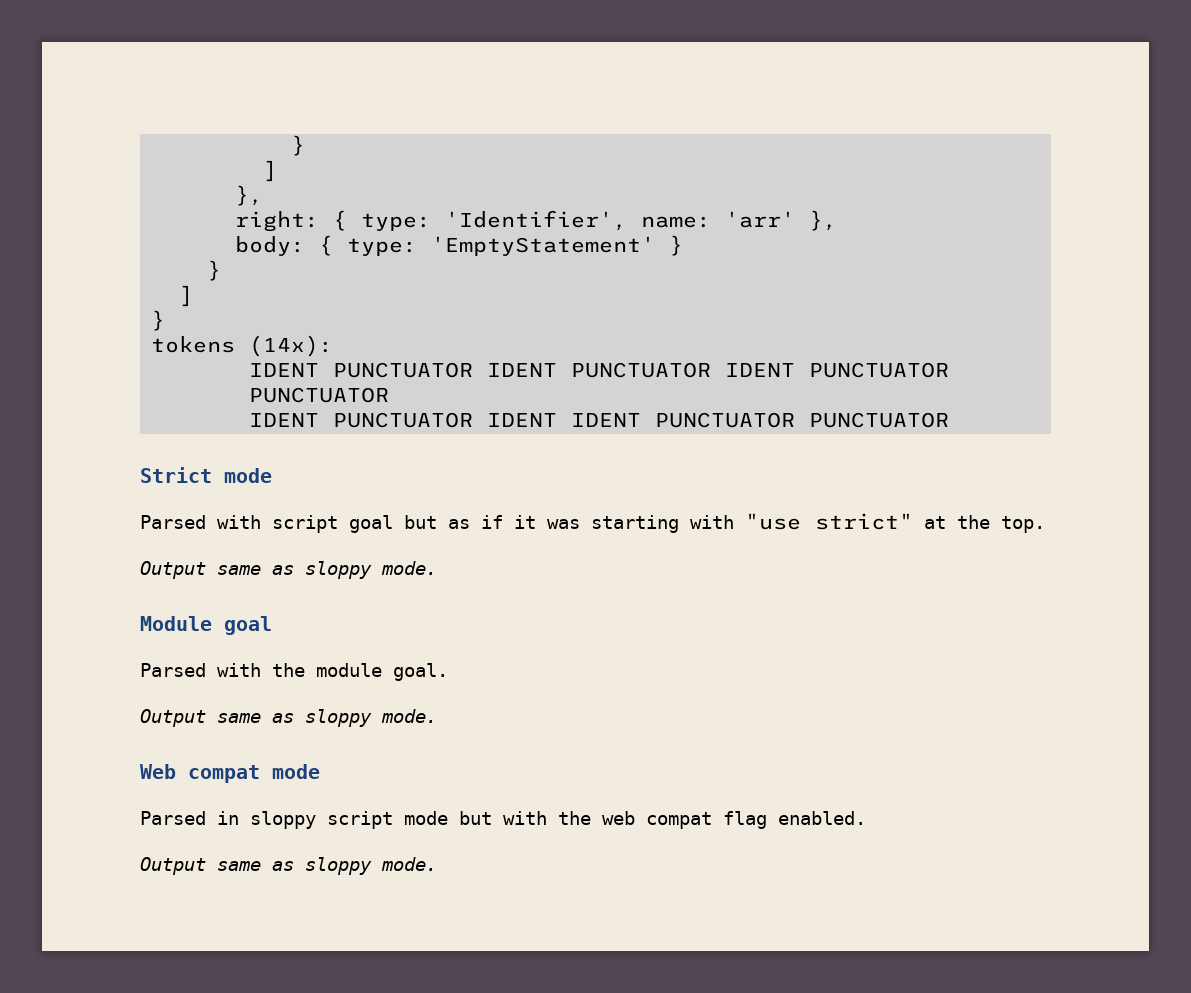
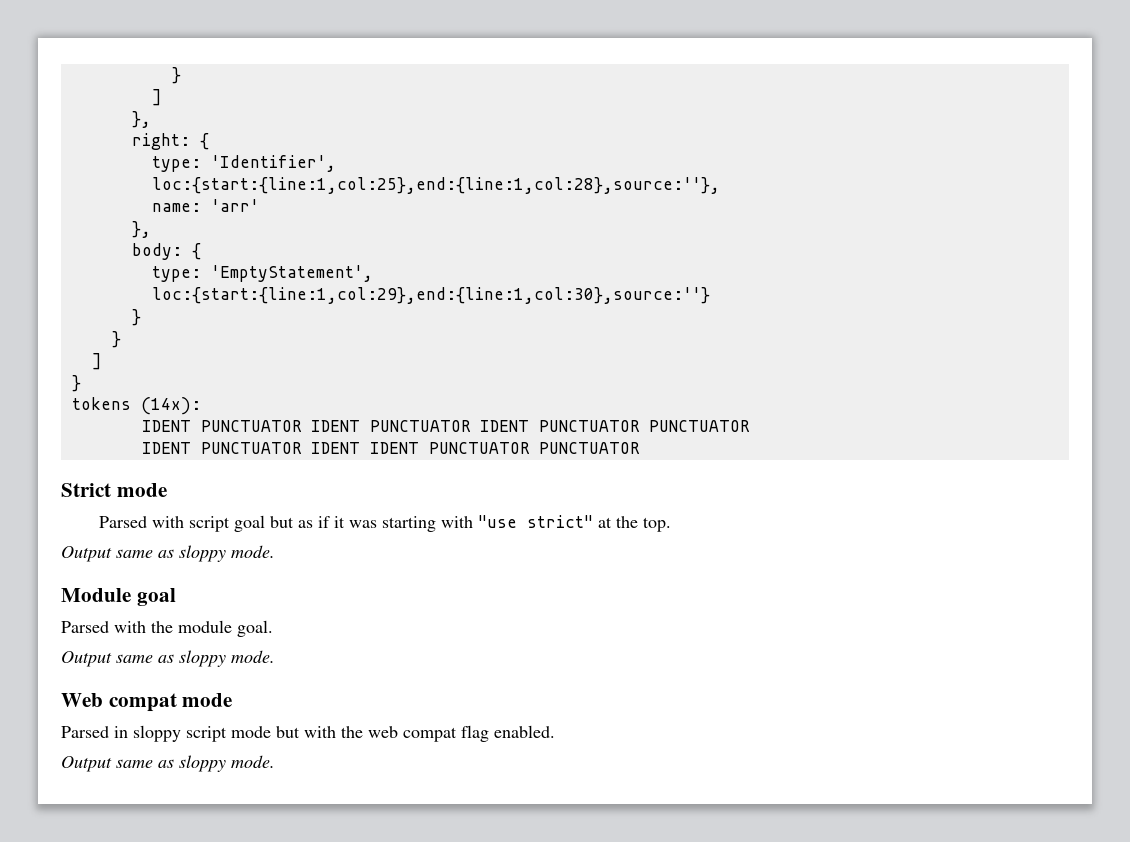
- right: { type: 'Identifier', name: 'arr' },
+ right: {
+ type: 'Identifier',
+ loc:{start:{line:1,col:25},end:{line:1,col:28},source:''},
+ name: 'arr'
+ },
- body: { type: 'EmptyStatement' }
+ body: {
+ type: 'EmptyStatement',
+ loc:{start:{line:1,col:29},end:{line:1,col:30},source:''}
+ }

